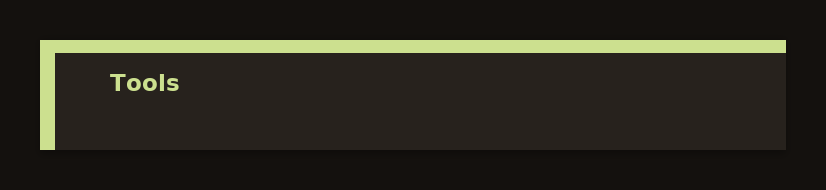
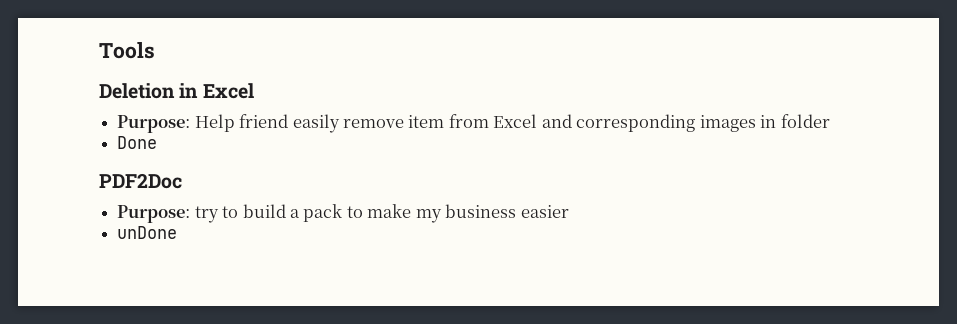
+ Deletion in Excel
+ Purpose: Help friend easily remove item from Excel and corresponding images in folder
+ Done
+ PDF2Doc
+ Purpose: try to build a pack to make my business easier
+ unDone

